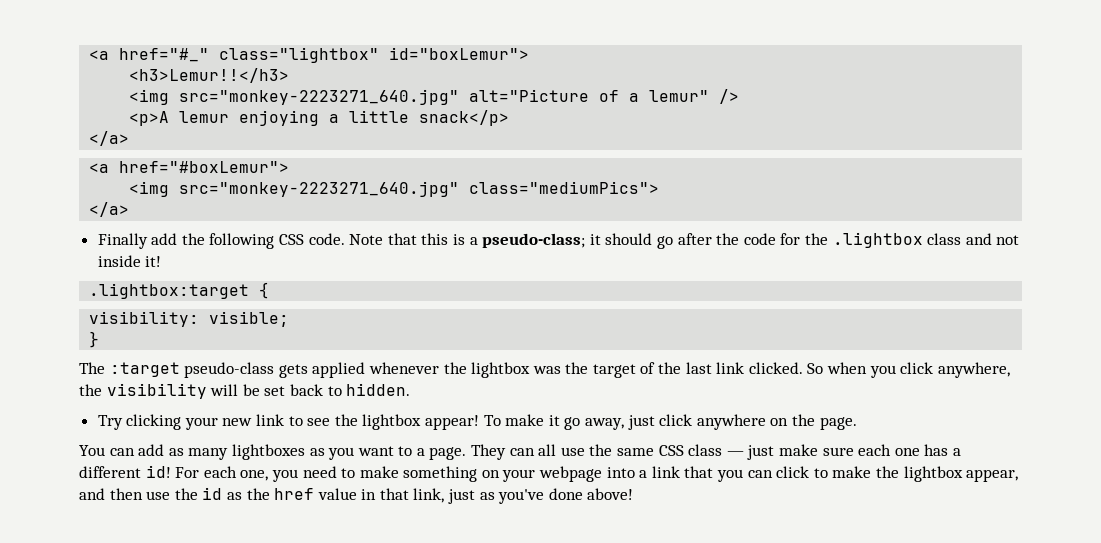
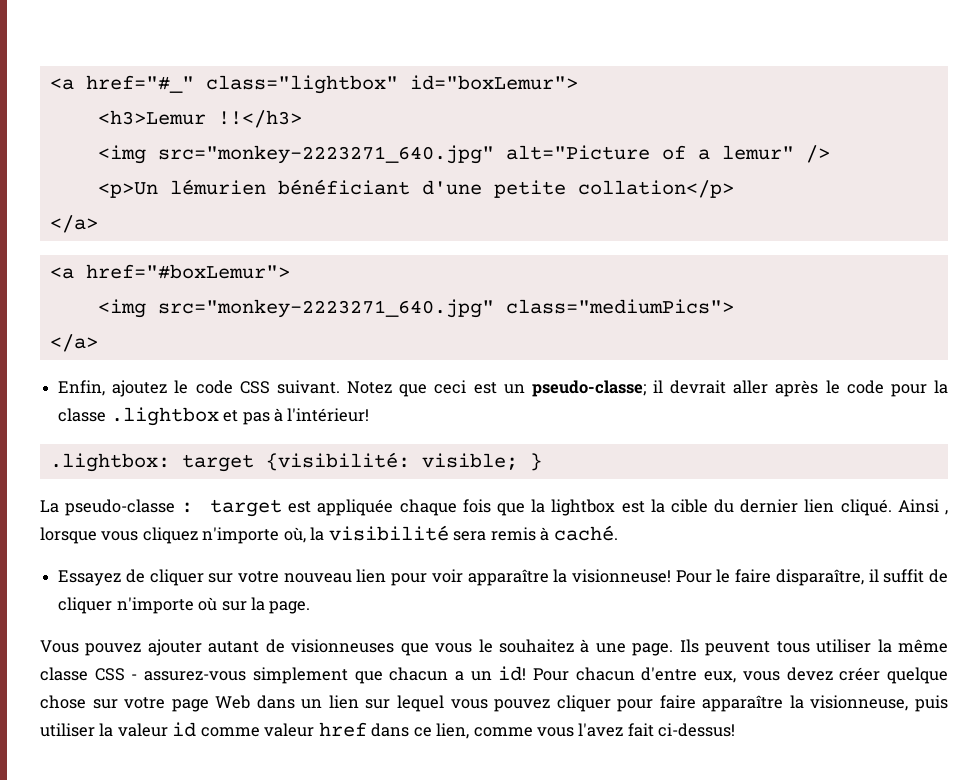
- <h3>Lemur!!</h3>
+ <h3>Lemur !!</h3>
- <p>A lemur enjoying a little snack</p>
+ <p>Un lémurien bénéficiant d'une petite collation</p>
- Finally add the following CSS code. Note that this is a pseudo-class; it should go after the code for the .lightbox class and not inside it!
- .lightbox:target {
- visibility: visible;
- }
+ Enfin, ajoutez le code CSS suivant. Notez que ceci est un pseudo-classe; il devrait aller après le code pour la classe .lightbox et pas à l'intérieur!
+ .lightbox: target {visibilité: visible; }
- The :target pseudo-class gets applied whenever the lightbox was the target of the last link clicked. So when you click anywhere, the visibility will be set back to hidden.
- Try clicking your new link to see the lightbox appear! To make it go away, just click anywhere on the page.
- You can add as many lightboxes as you want to a page. They can all use the same CSS class — just make sure each one has a different id! For each one, you need to make something on your webpage into a link that you can click to make the lightbox appear, and then use the id as the href value in that link, just as you've done above!
+ La pseudo-classe : target est appliquée chaque fois que la lightbox est la cible du dernier lien cliqué. Ainsi , lorsque vous cliquez n'importe où, la visibilité sera remis à caché.
+ Essayez de cliquer sur votre nouveau lien pour voir apparaître la visionneuse! Pour le faire disparaître, il suffit de cliquer n'importe où sur la page.
+ Vous pouvez ajouter autant de visionneuses que vous le souhaitez à une page. Ils peuvent tous utiliser la même classe CSS - assurez-vous simplement que chacun a un id! Pour chacun d'entre eux, vous devez créer quelque chose sur votre page Web dans un lien sur lequel vous pouvez cliquer pour faire apparaître la visionneuse, puis utiliser la valeur id comme valeur href dans ce lien, comme vous l'avez fait ci-dessus!

